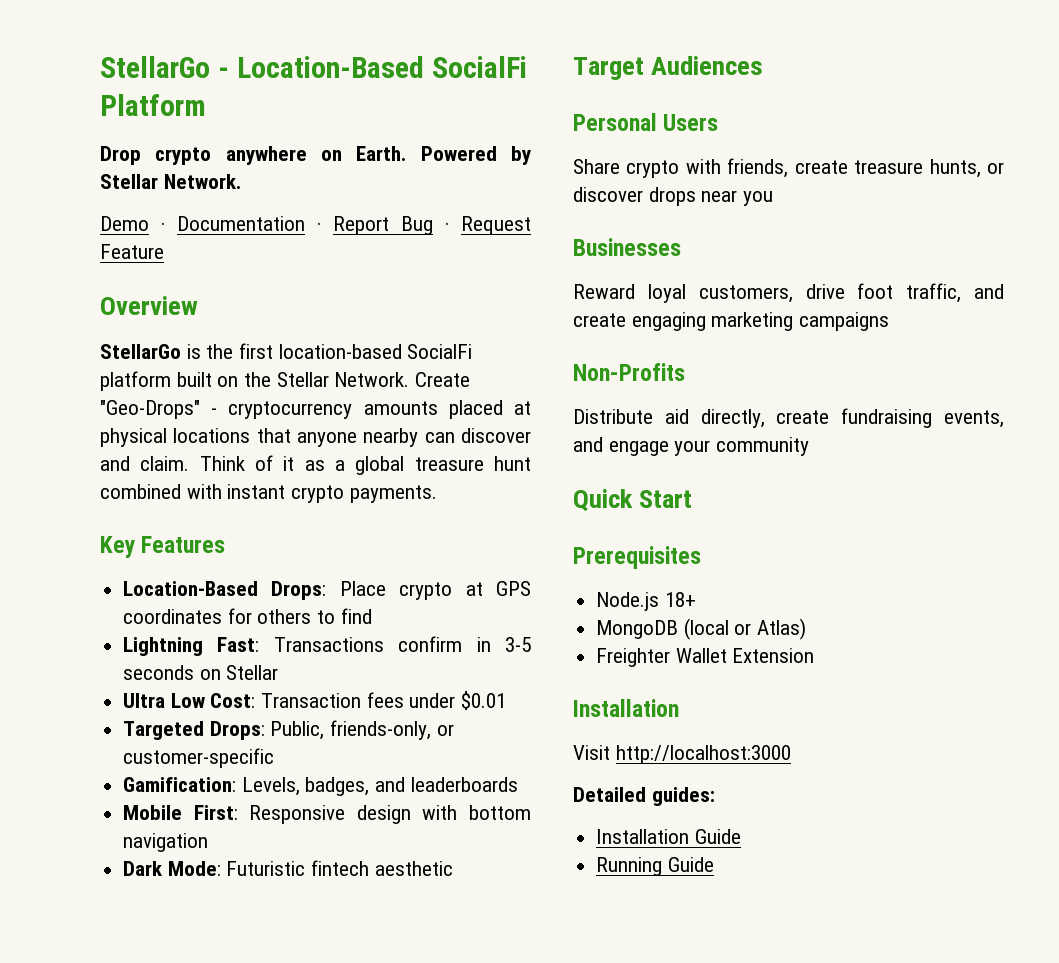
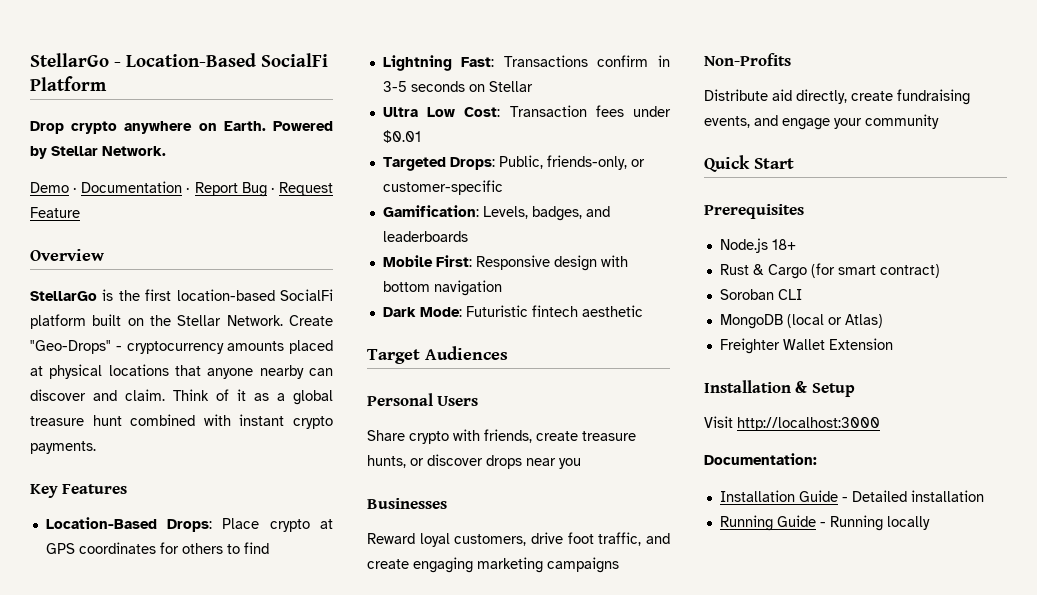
+ Rust & Cargo (for smart contract)
+ Soroban CLI
  Freighter Wallet Extension
- Installation
+ Installation & Setup
- Detailed guides:
+ Documentation:
- Installation Guide
+ Installation Guide - Detailed installation
- Running Guide
+ Running Guide - Running locally

